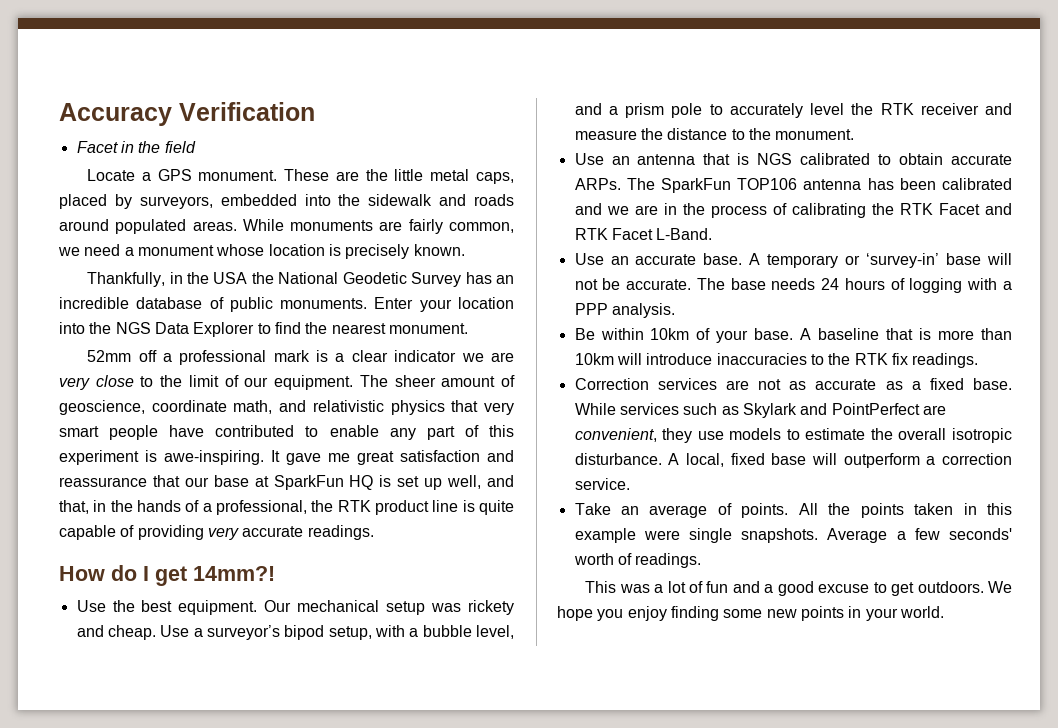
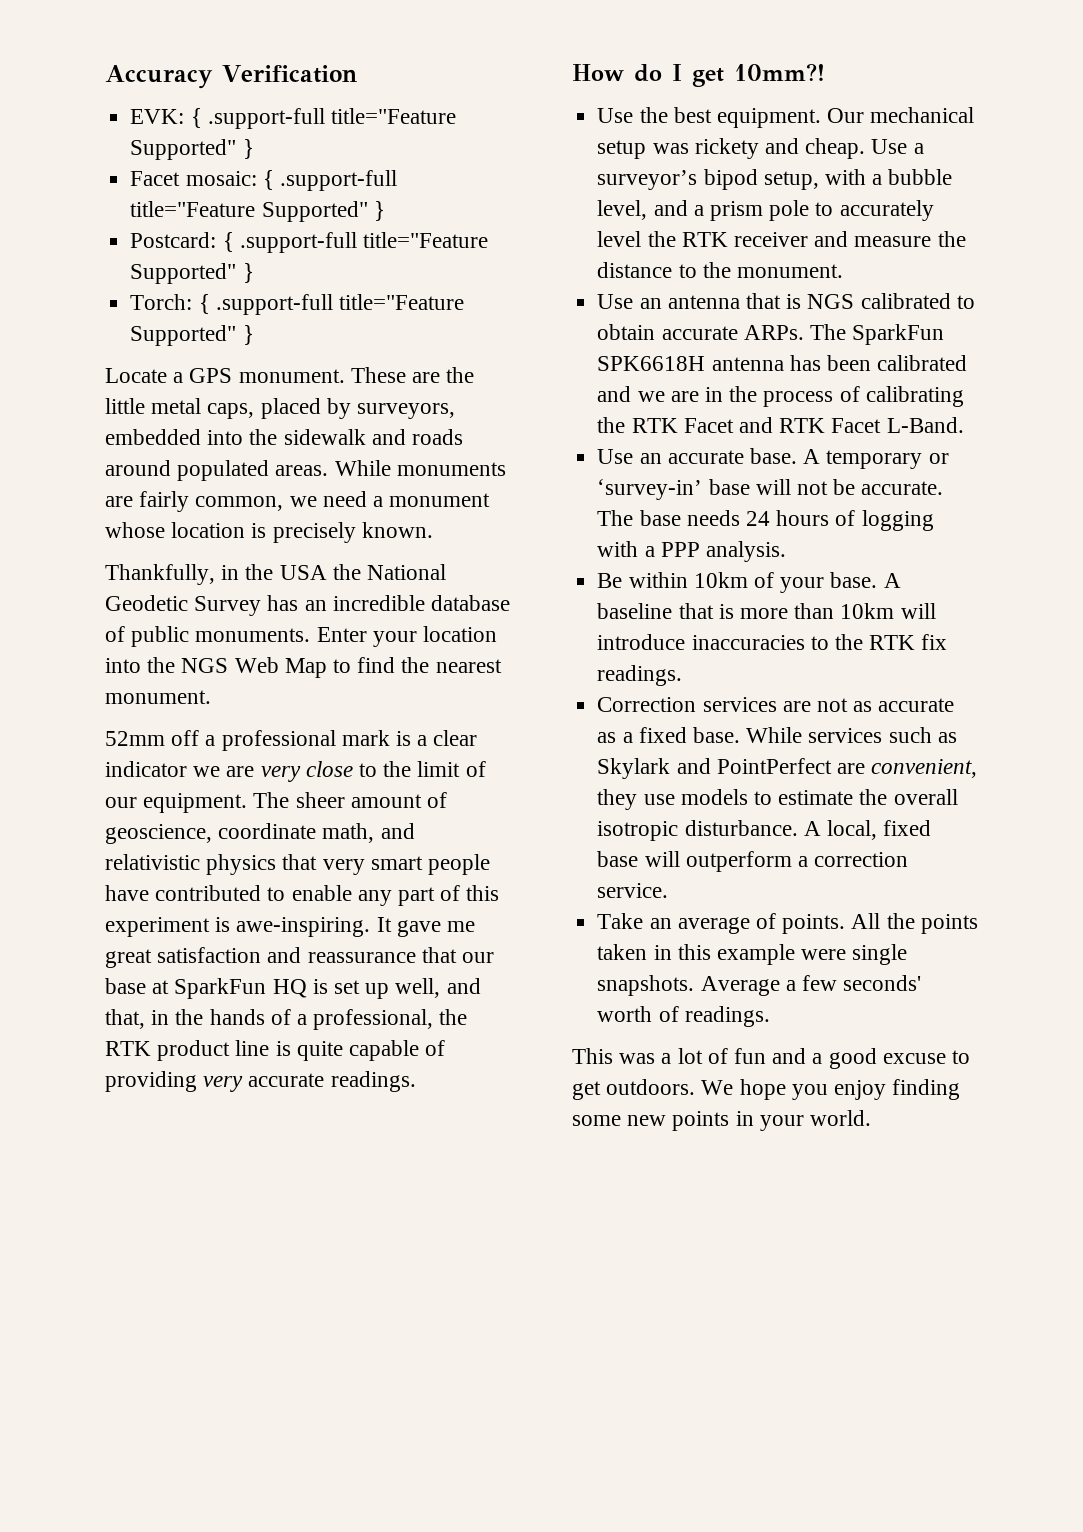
- Facet in the field
+ EVK: { .support-full title="Feature Supported" }
+ Facet mosaic: { .support-full title="Feature Supported" }
+ Postcard: { .support-full title="Feature Supported" }
+ Torch: { .support-full title="Feature Supported" }
- Enter your location into the NGS Data Explorer to find the nearest monument.
+ Enter your location into the NGS Web Map to find the nearest monument.
- How do I get 14mm?!
+ How do I get 10mm?!
- The SparkFun TOP106 antenna has been calibrated and we are in the process of calibrating the RTK Facet and RTK Facet L-Band.
+ The SparkFun SPK6618H antenna has been calibrated and we are in the process of calibrating the RTK Facet and RTK Facet L-Band.

